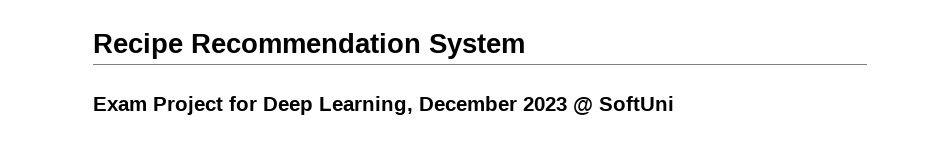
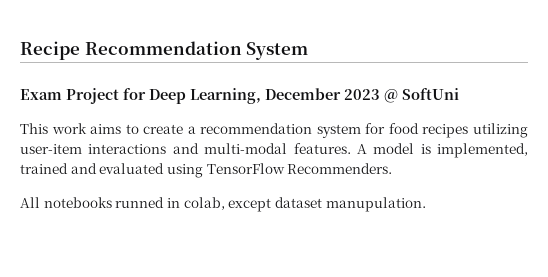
+ This work aims to create a recommendation system for food recipes utilizing user-item interactions and multi-modal features. A model is implemented, trained and evaluated using TensorFlow Recommenders.
+ All notebooks runned in colab, except dataset manupulation.

